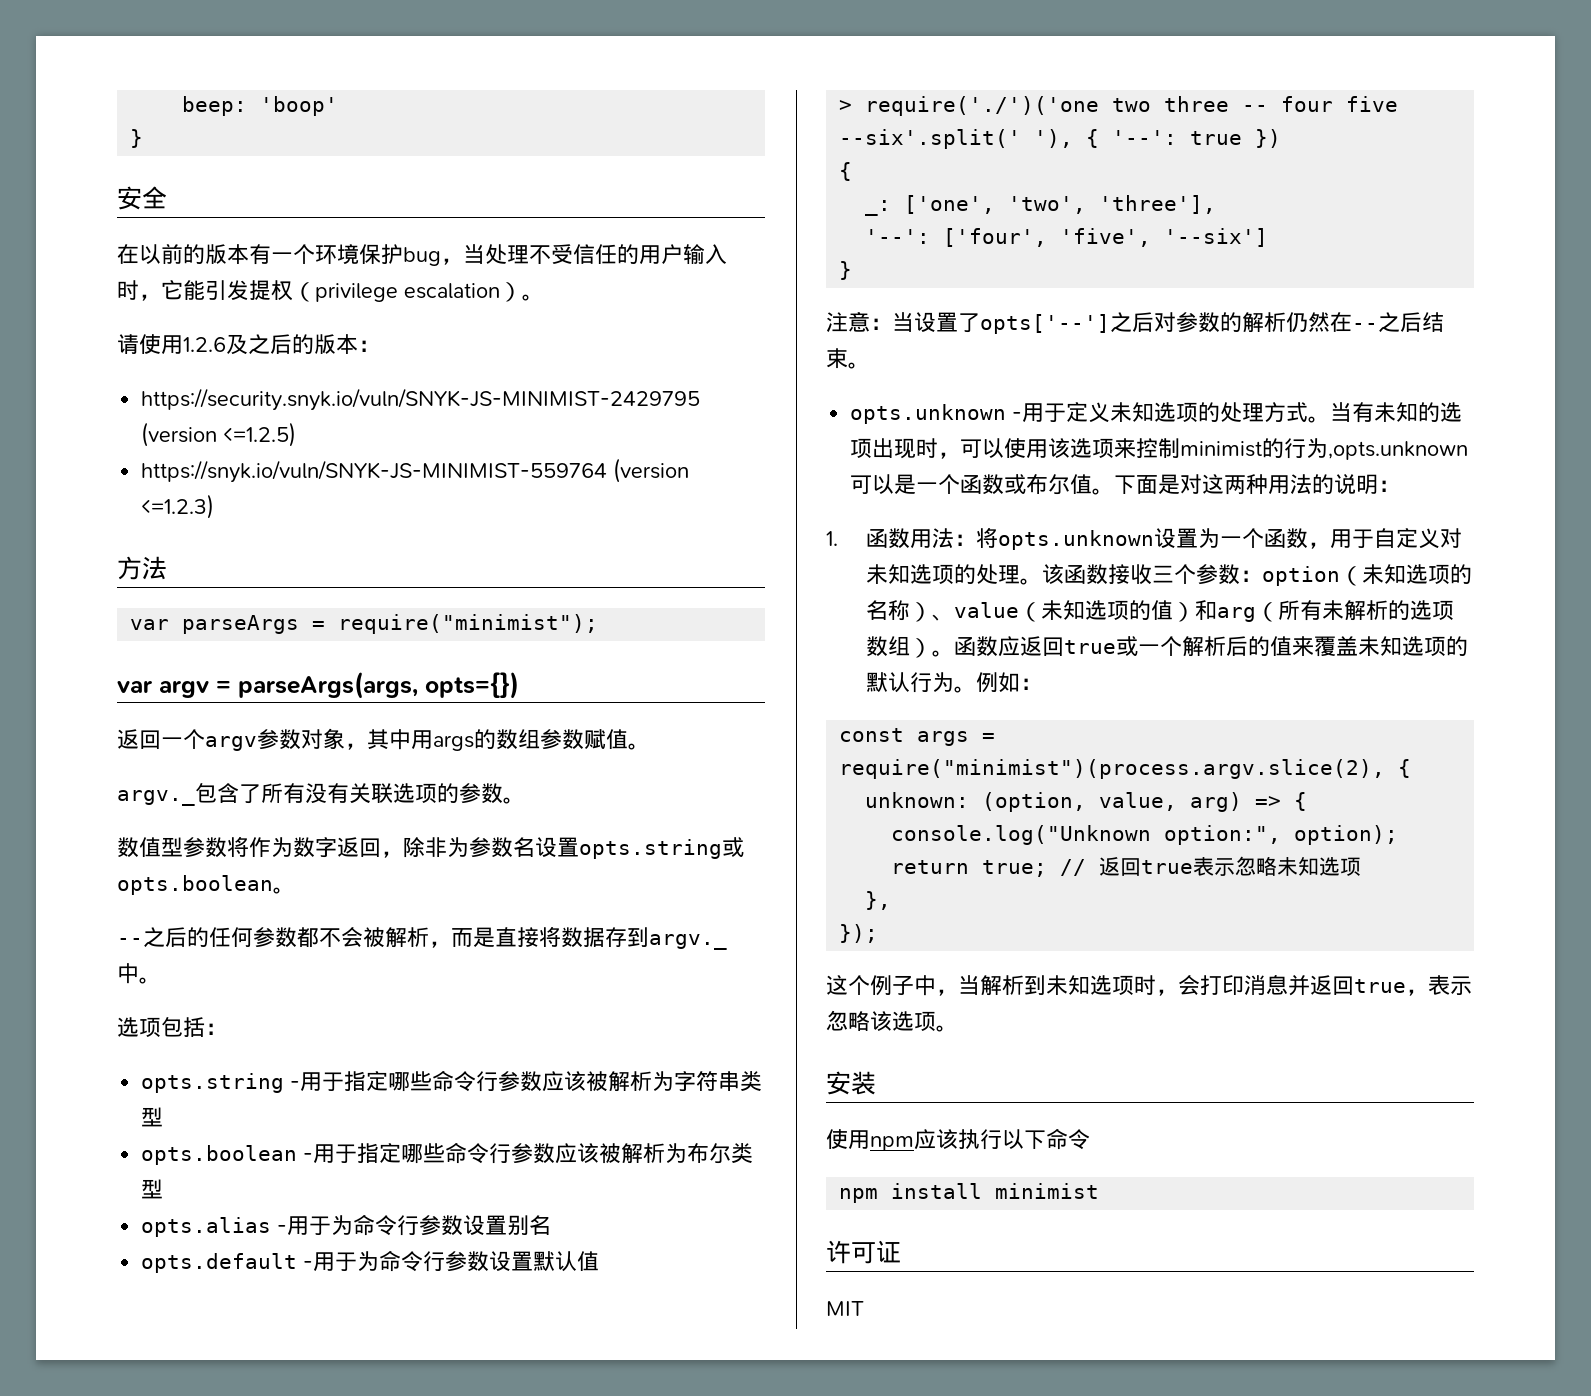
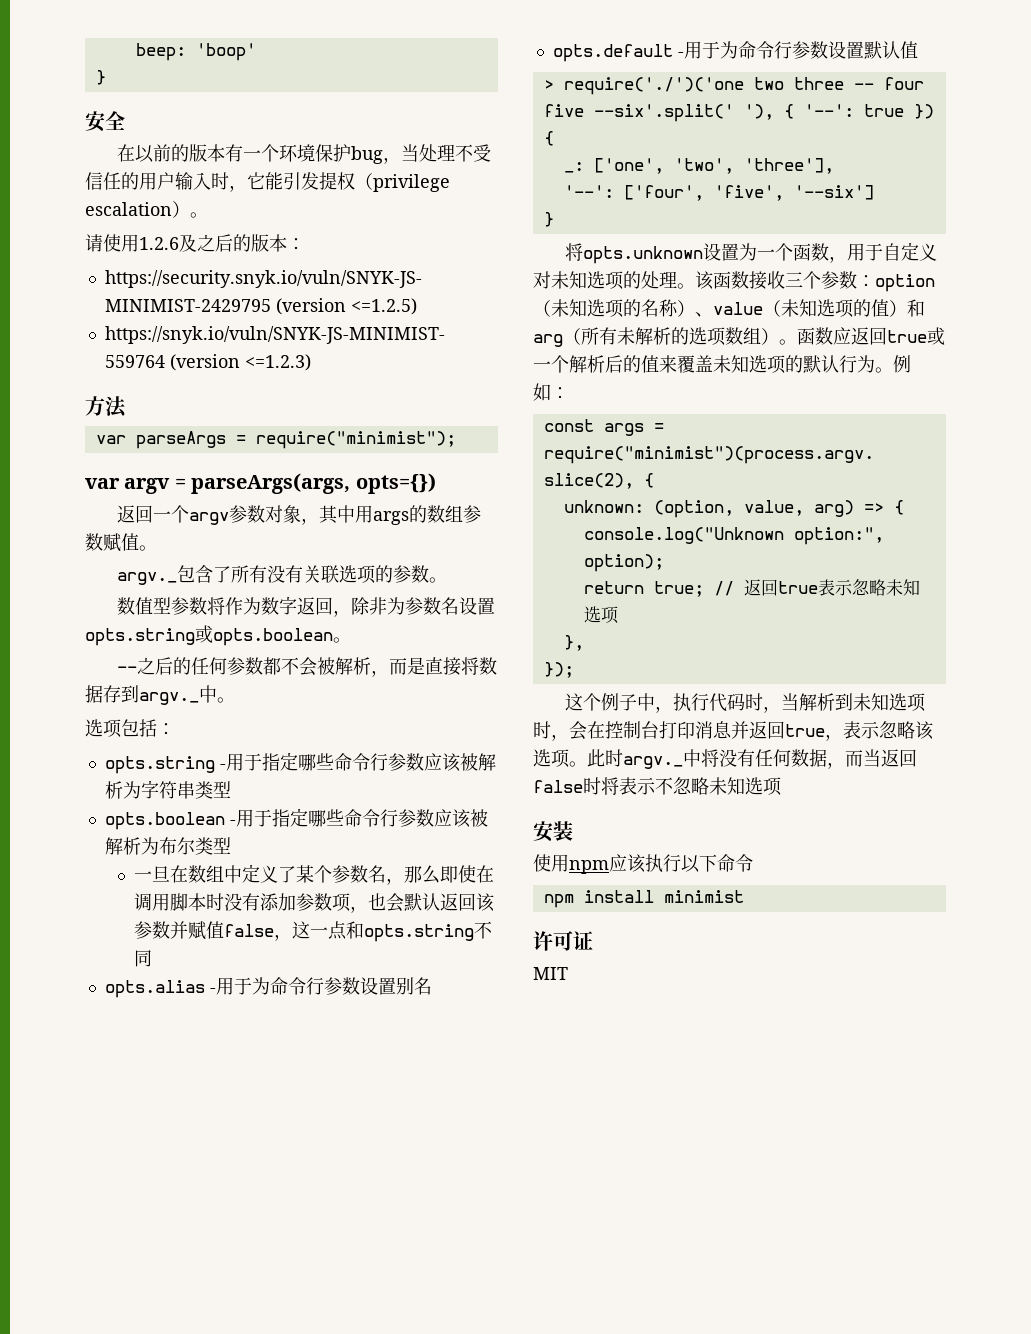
+ 一旦在数组中定义了某个参数名，那么即使在调用脚本时没有添加参数项，也会默认返回该参数并赋值false，这一点和opts.string不同
- 注意：当设置了opts['--']之后对参数的解析仍然在--之后结束。
- opts.unknown -用于定义未知选项的处理方式。当有未知的选项出现时，可以使用该选项来控制minimist的行为,opts.unknown可以是一个函数或布尔值。下面是对这两种用法的说明：
- 1.函数用法：将opts.unknown设置为一个函数，用于自定义对未知选项的处理。
+ 将opts.unknown设置为一个函数，用于自定义对未知选项的处理。
- 这个例子中，当解析到未知选项时，会打印消息并返回true，表示忽略该选项。
+ 这个例子中，执行代码时，当解析到未知选项时，会在控制台打印消息并返回true，表示忽略该选项。此时argv._中将没有任何数据，而当返回false时将表示不忽略未知选项

